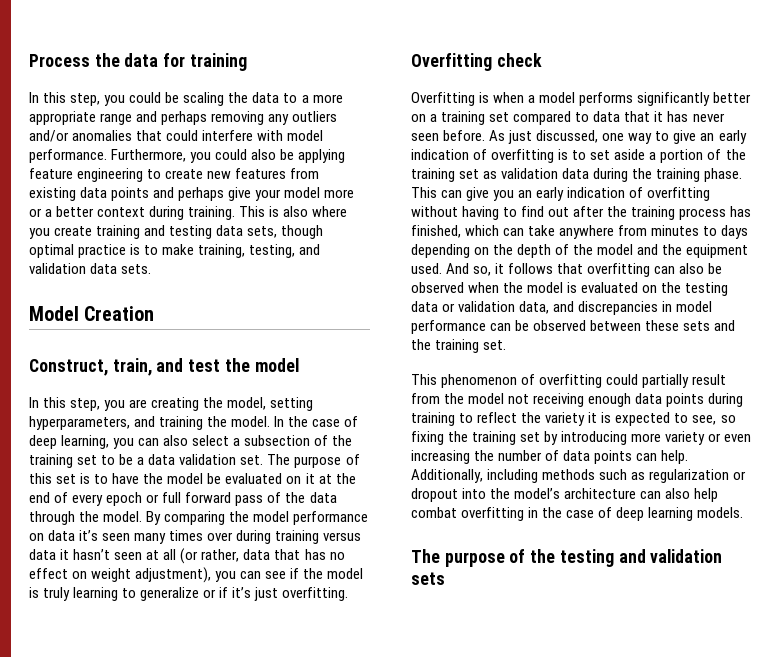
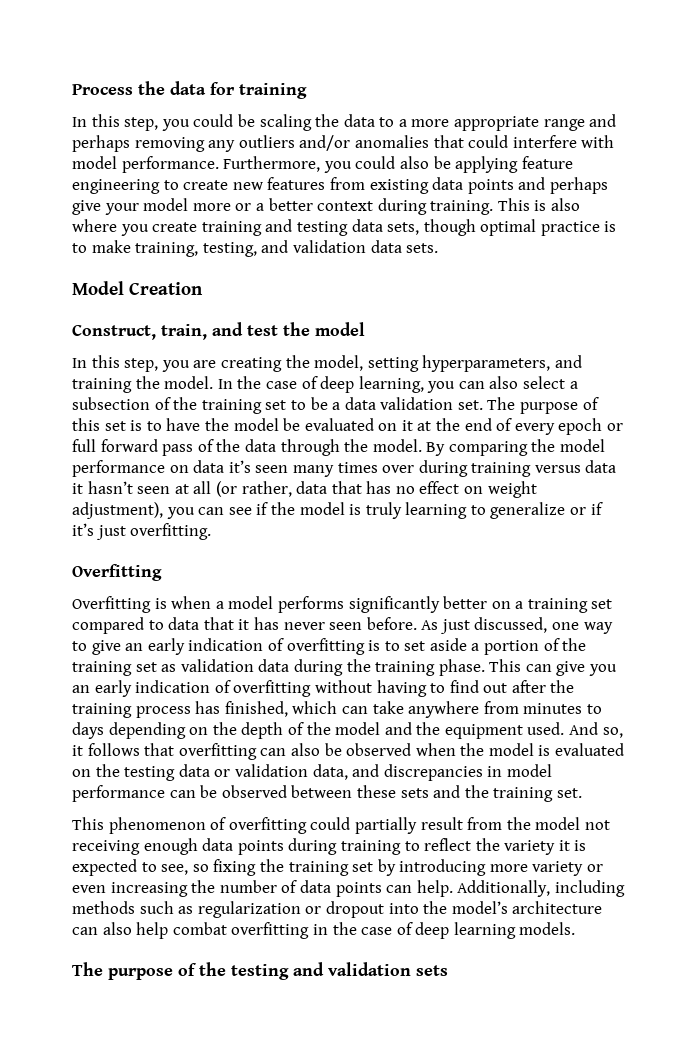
  By comparing the model performance on data it’s seen many times over during training versus data it hasn’t seen at all (or rather, data that has no effect on weight adjustment), you can see if the model is truly learning to generalize or if it’s just overfitting.
- Overfitting check
+ Overfitting

